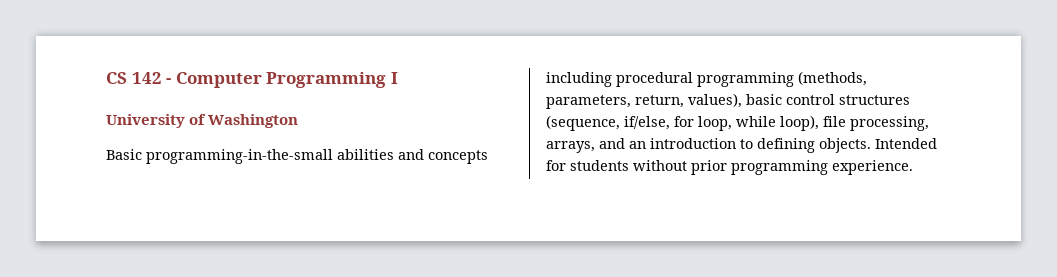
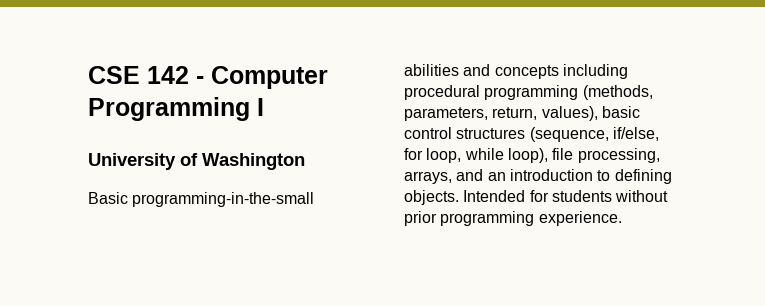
- CS 142 - Computer Programming I
+ CSE 142 - Computer Programming I

